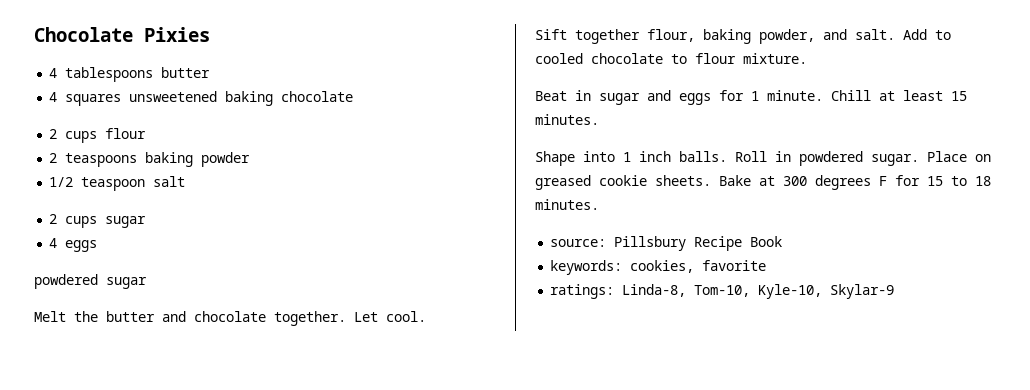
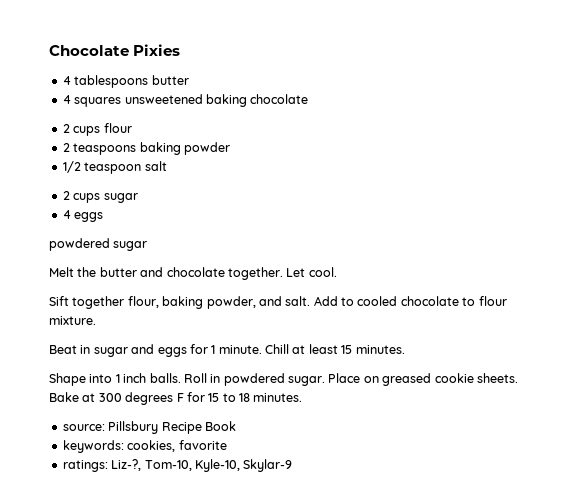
- ratings: Linda-8, Tom-10, Kyle-10, Skylar-9
+ ratings: Liz-?, Tom-10, Kyle-10, Skylar-9

